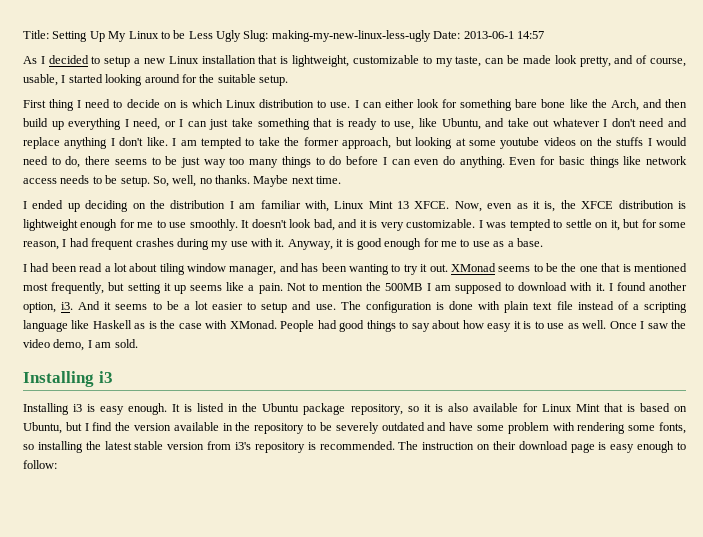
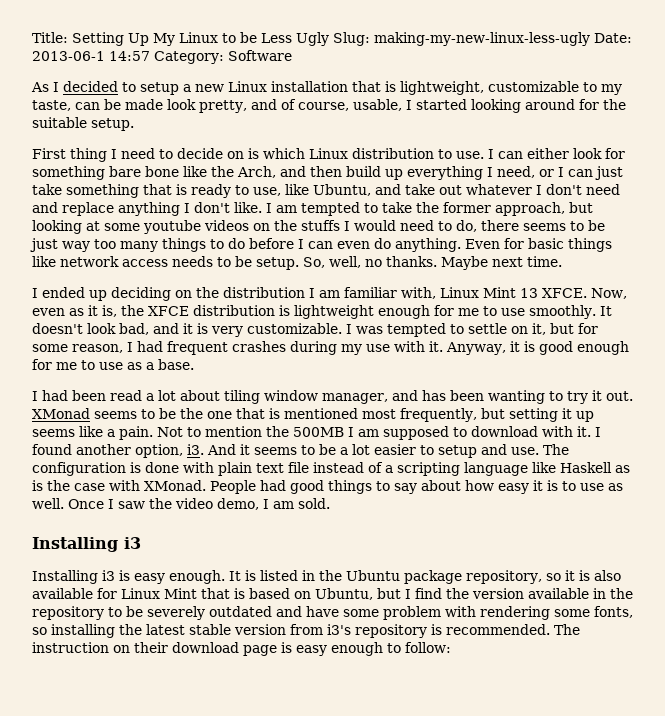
- Title: Setting Up My Linux to be Less Ugly Slug: making-my-new-linux-less-ugly Date: 2013-06-1 14:57
+ Title: Setting Up My Linux to be Less Ugly Slug: making-my-new-linux-less-ugly Date: 2013-06-1 14:57 Category: Software

